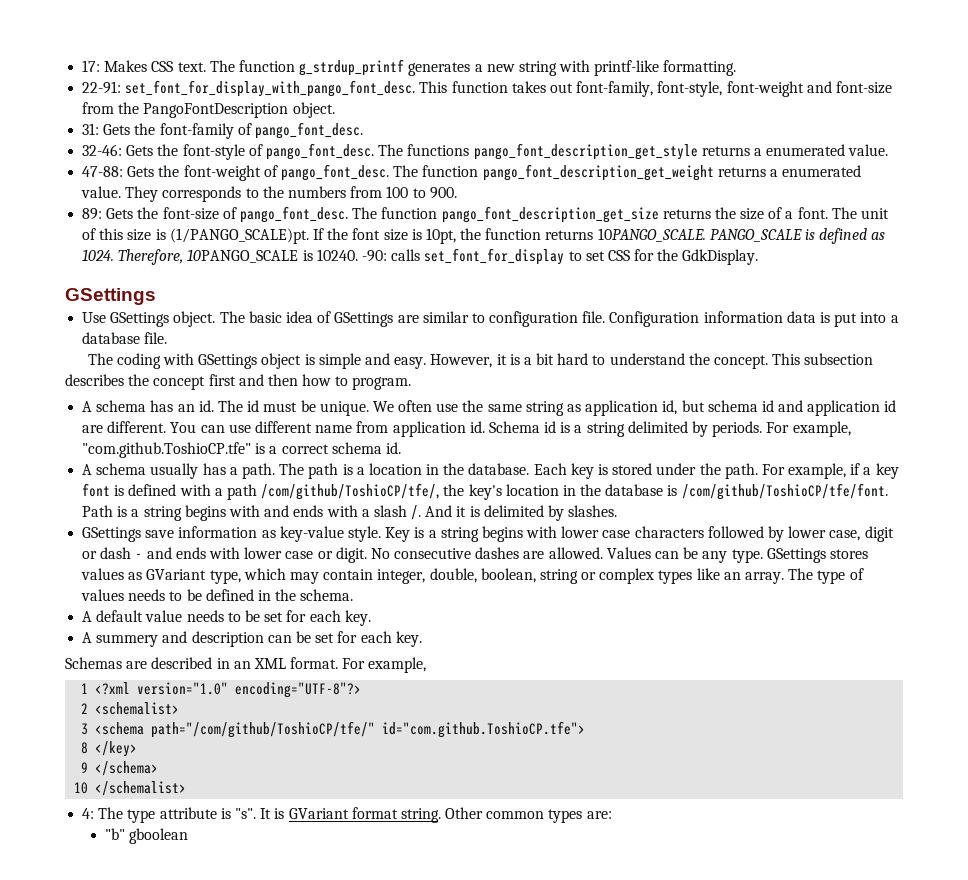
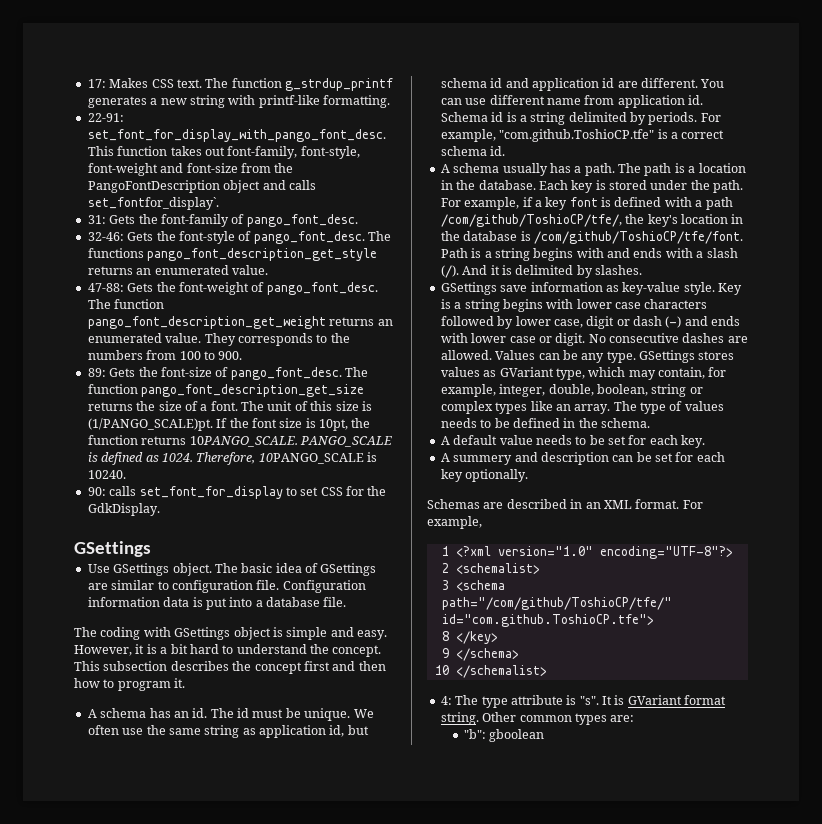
- This function takes out font-family, font-style, font-weight and font-size from the PangoFontDescription object.
+ This function takes out font-family, font-style, font-weight and font-size from the PangoFontDescription object and calls set_fontfor_display`.
- The functions pango_font_description_get_style returns a enumerated value.
+ The functions pango_font_description_get_style returns an enumerated value.
- The function pango_font_description_get_weight returns a enumerated value.
+ The function pango_font_description_get_weight returns an enumerated value.
- Therefore, 10PANGO_SCALE is 10240. -90: calls set_font_for_display to set CSS for the GdkDisplay.
+ Therefore, 10PANGO_SCALE is 10240.
+ 90: calls set_font_for_display to set CSS for the GdkDisplay.
- This subsection describes the concept first and then how to program.
+ This subsection describes the concept first and then how to program it.
- Path is a string begins with and ends with a slash /.
+ Path is a string begins with and ends with a slash (/).
- Key is a string begins with lower case characters followed by lower case, digit or dash - and ends with lower case or digit.
+ Key is a string begins with lower case characters followed by lower case, digit or dash (-) and ends with lower case or digit.
- GSettings stores values as GVariant type, which may contain integer, double, boolean, string or complex types like an array.
+ GSettings stores values as GVariant type, which may contain, for example, integer, double, boolean, string or complex types like an array.
- A summery and description can be set for each key.
+ A summery and description can be set for each key optionally.
- "b" gboolean
+ "b": gboolean

